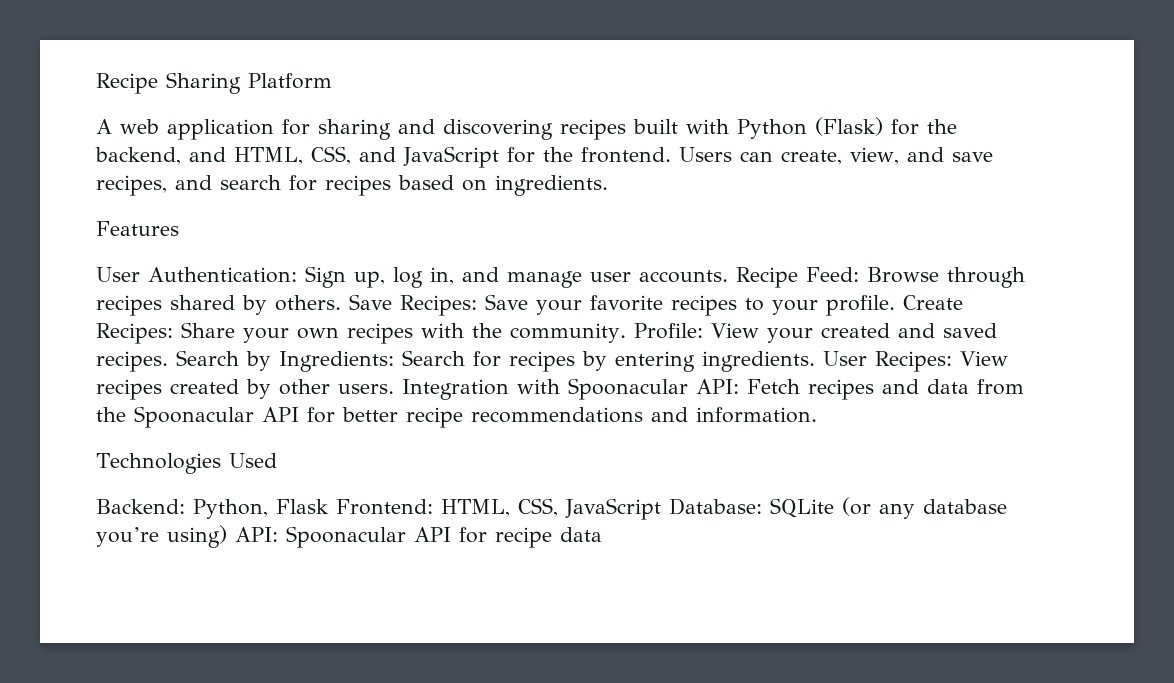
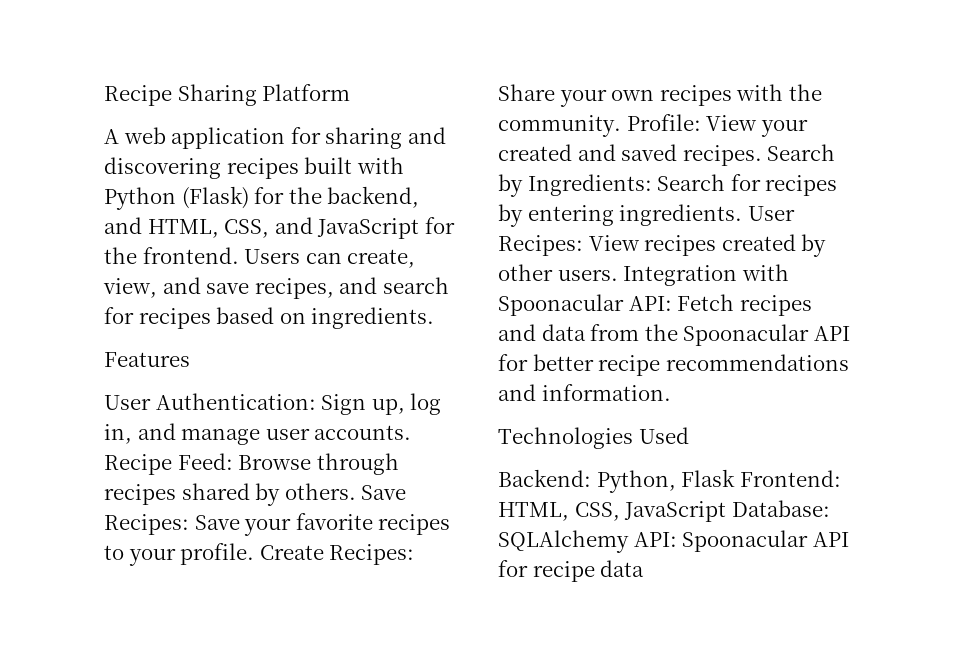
- Backend: Python, Flask Frontend: HTML, CSS, JavaScript Database: SQLite (or any database you’re using) API: Spoonacular API for recipe data
+ Backend: Python, Flask Frontend: HTML, CSS, JavaScript Database: SQLAlchemy API: Spoonacular API for recipe data

